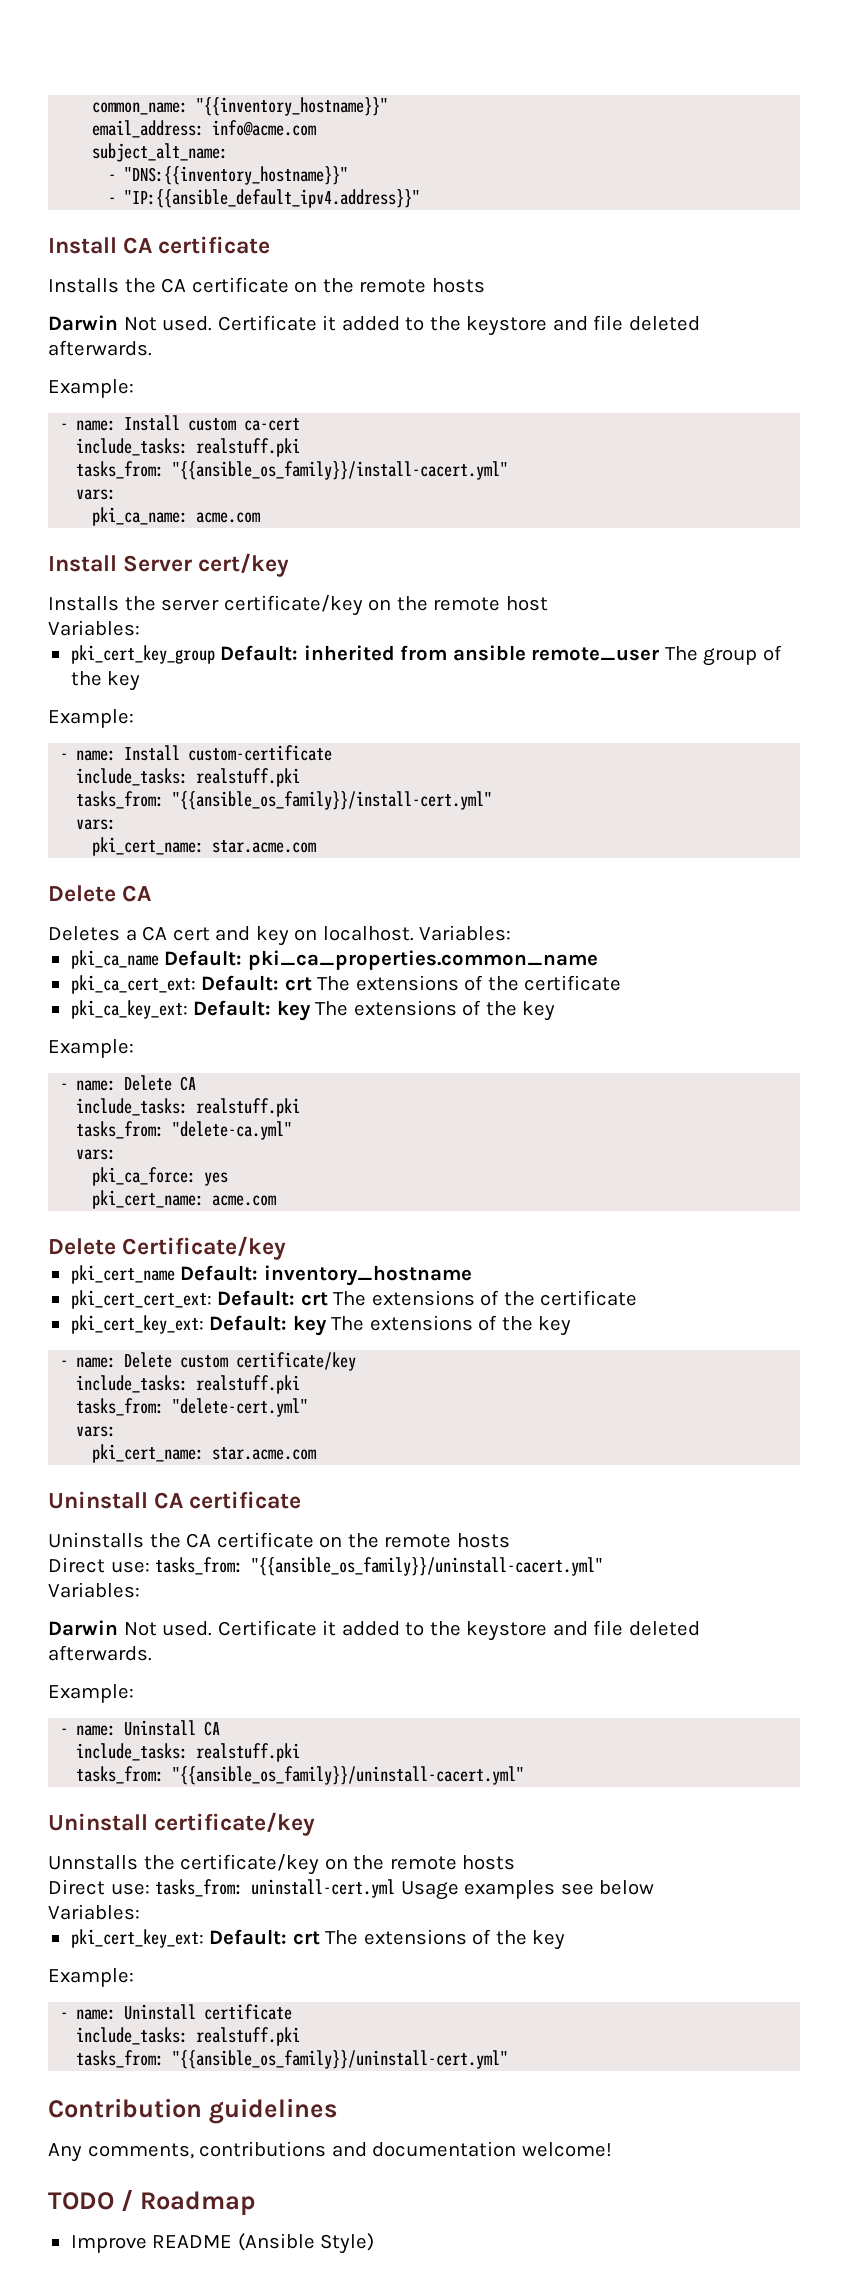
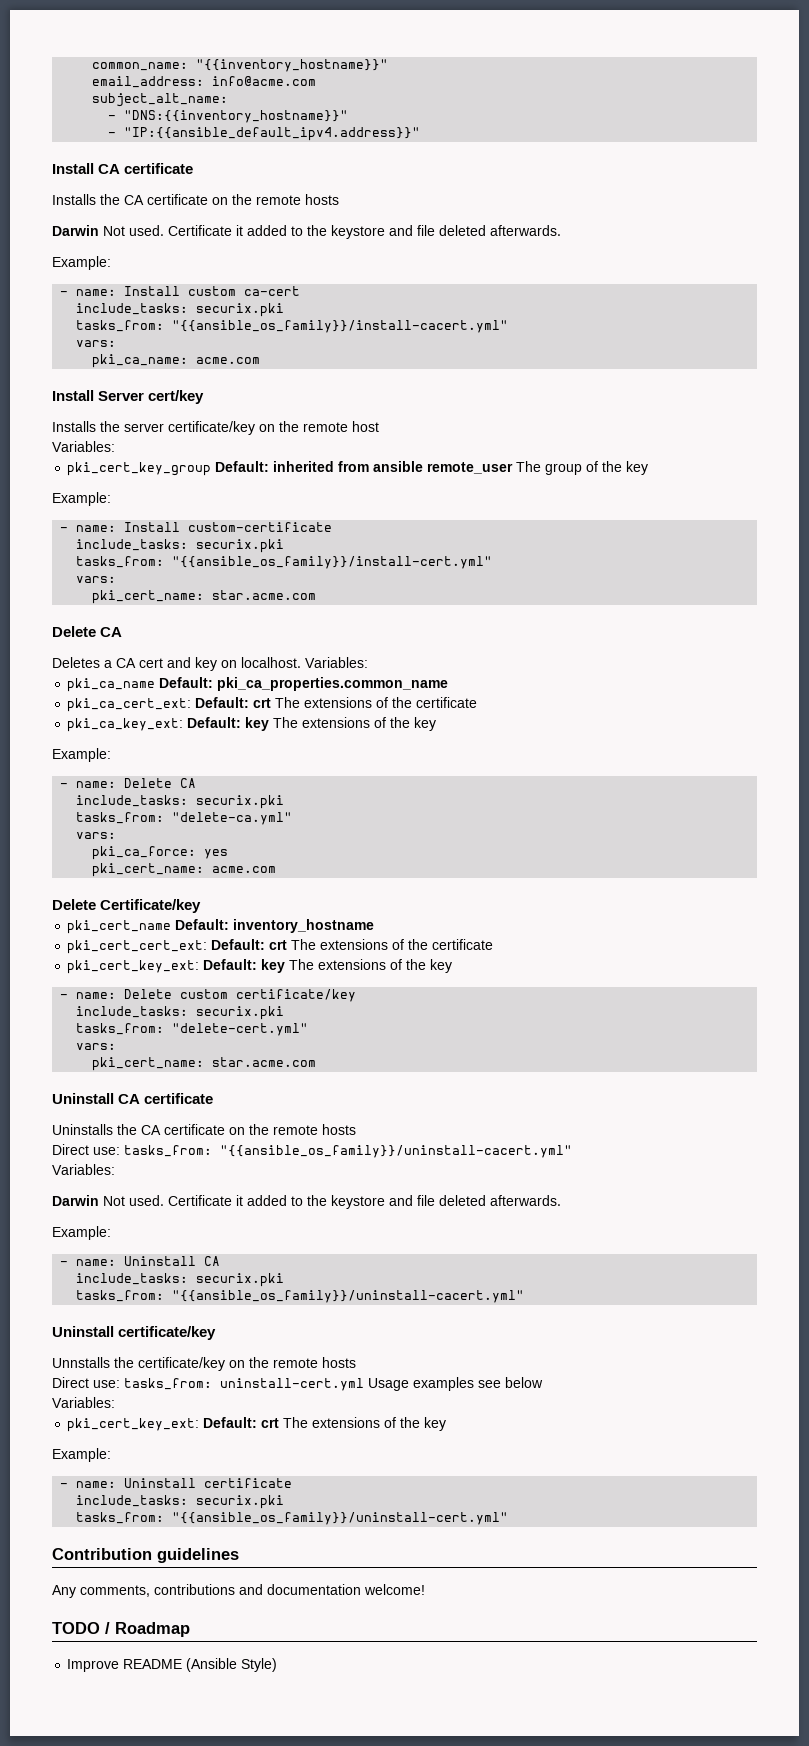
  - name: Install custom ca-cert
- include_tasks: realstuff.pki
+ include_tasks: securix.pki
  - name: Install custom-certificate
- include_tasks: realstuff.pki
+ include_tasks: securix.pki
  - name: Delete CA
- include_tasks: realstuff.pki
+ include_tasks: securix.pki
  - name: Delete custom certificate/key
- include_tasks: realstuff.pki
+ include_tasks: securix.pki
  - name: Uninstall CA
- include_tasks: realstuff.pki
+ include_tasks: securix.pki
  - name: Uninstall certificate
- include_tasks: realstuff.pki
+ include_tasks: securix.pki

